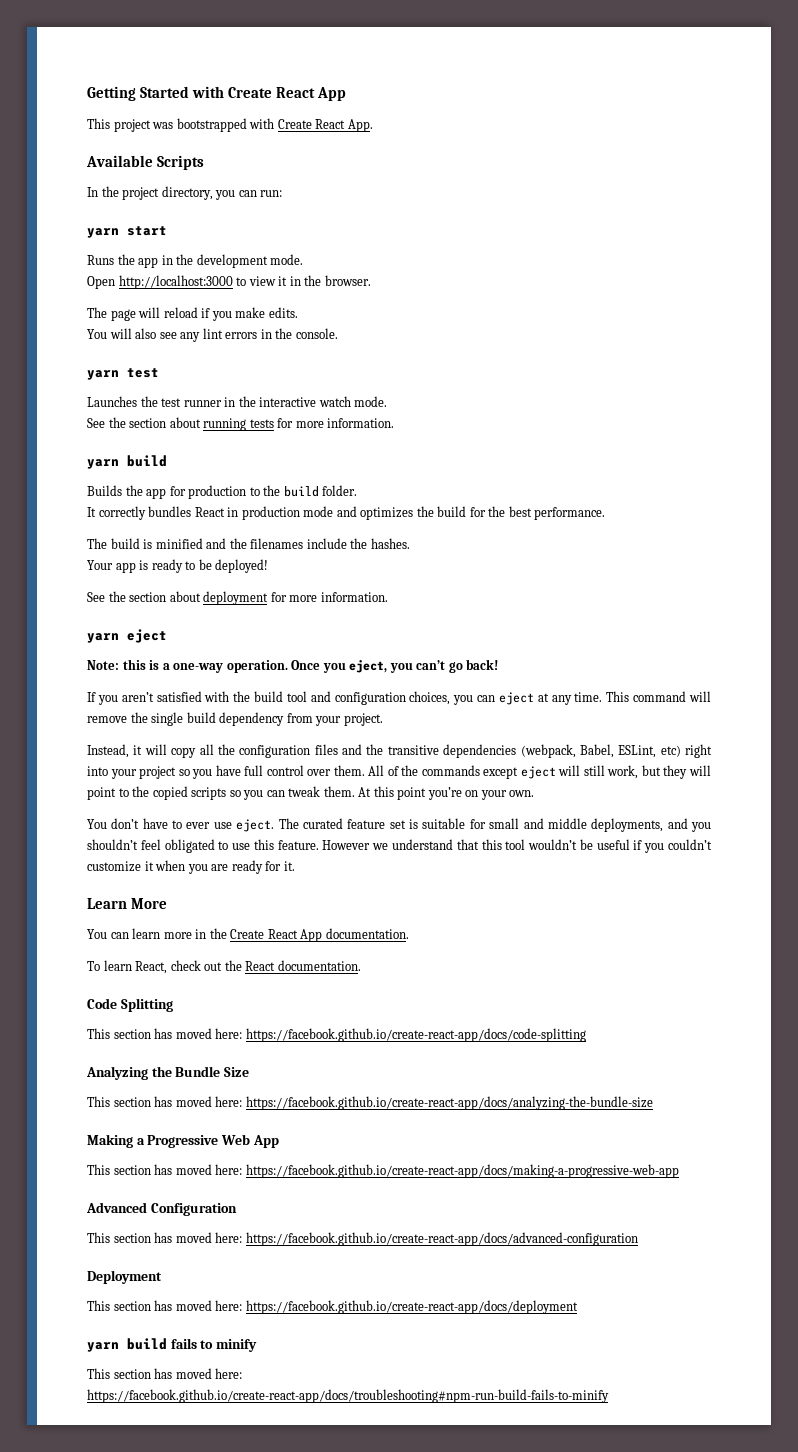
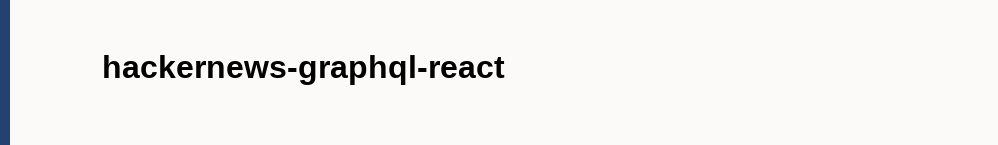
- Getting Started with Create React App
- This project was bootstrapped with Create React App.
- Available Scripts
- In the project directory, you can run:
- yarn start
- Runs the app in the development mode.
- Open http://localhost:3000 to view it in the browser.
- The page will reload if you make edits.
- You will also see any lint errors in the console.
- yarn test
- Launches the test runner in the interactive watch mode.
- See the section about running tests for more information.
- yarn build
- Builds the app for production to the build folder.
- It correctly bundles React in production mode and optimizes the build for the best performance.
- The build is minified and the filenames include the hashes.
- Your app is ready to be deployed!
- See the section about deployment for more information.
- yarn eject
- Note: this is a one-way operation. Once you eject, you can’t go back!
- If you aren’t satisfied with the build tool and configuration choices, you can eject at any time. This command will remove the single build dependency from your project.
- Instead, it will copy all the configuration files and the transitive dependencies (webpack, Babel, ESLint, etc) right into your project so you have full control over them. All of the commands except eject will still work, but they will point to the copied scripts so you can tweak them. At this point you’re on your own.
- You don’t have to ever use eject. The curated feature set is suitable for small and middle deployments, and you shouldn’t feel obligated to use this feature. However we understand that this tool wouldn’t be useful if you couldn’t customize it when you are ready for it.
- Learn More
- You can learn more in the Create React App documentation.
- To learn React, check out the React documentation.
- Code Splitting
- This section has moved here: https://facebook.github.io/create-react-app/docs/code-splitting
- Analyzing the Bundle Size
- This section has moved here: https://facebook.github.io/create-react-app/docs/analyzing-the-bundle-size
- Making a Progressive Web App
- This section has moved here: https://facebook.github.io/create-react-app/docs/making-a-progressive-web-app
- Advanced Configuration
- This section has moved here: https://facebook.github.io/create-react-app/docs/advanced-configuration
- Deployment
- This section has moved here: https://facebook.github.io/create-react-app/docs/deployment
- yarn build fails to minify
- This section has moved here: https://facebook.github.io/create-react-app/docs/troubleshooting#npm-run-build-fails-to-minify
+ hackernews-graphql-react

